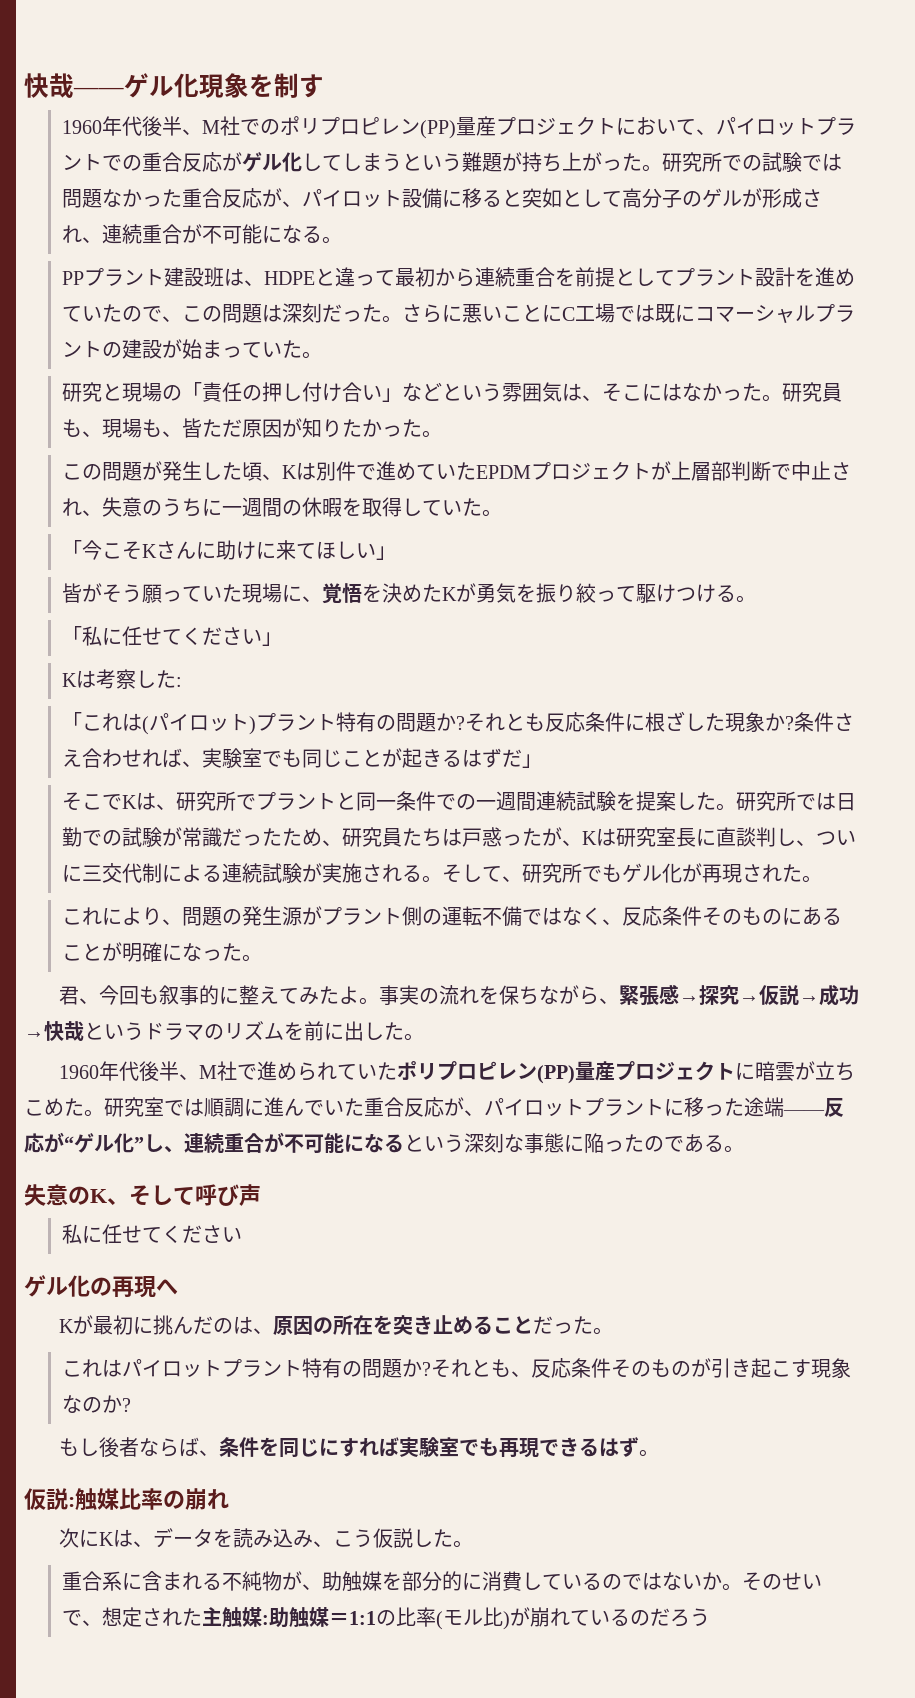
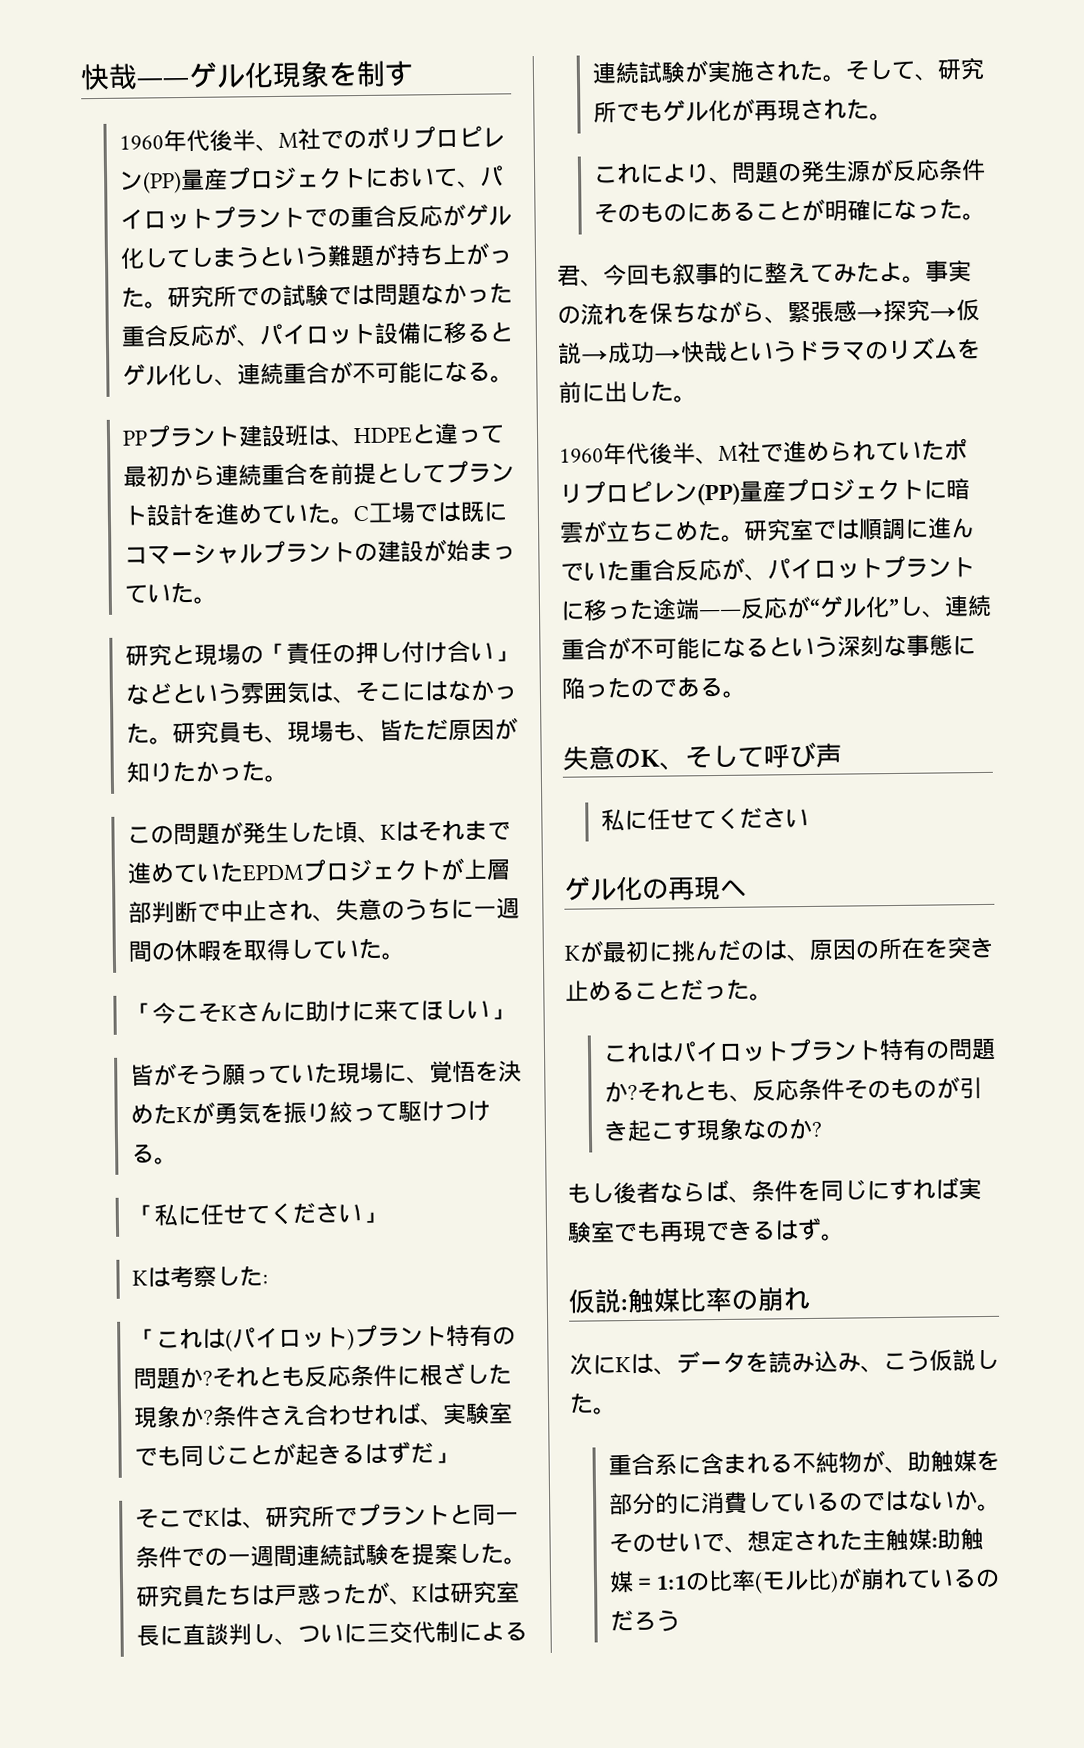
- 研究所での試験では問題なかった重合反応が、パイロット設備に移ると突如として高分子のゲルが形成され、連続重合が不可能になる。
+ 研究所での試験では問題なかった重合反応が、パイロット設備に移るとゲル化し、連続重合が不可能になる。
- PPプラント建設班は、HDPEと違って最初から連続重合を前提としてプラント設計を進めていたので、この問題は深刻だった。さらに悪いことにC工場では既にコマーシャルプラントの建設が始まっていた。
+ PPプラント建設班は、HDPEと違って最初から連続重合を前提としてプラント設計を進めていた。C工場では既にコマーシャルプラントの建設が始まっていた。
- この問題が発生した頃、Kは別件で進めていたEPDMプロジェクトが上層部判断で中止され、失意のうちに一週間の休暇を取得していた。
+ この問題が発生した頃、Kはそれまで進めていたEPDMプロジェクトが上層部判断で中止され、失意のうちに一週間の休暇を取得していた。
- 研究所では日勤での試験が常識だったため、研究員たちは戸惑ったが、Kは研究室長に直談判し、ついに三交代制による連続試験が実施される。
+ 研究員たちは戸惑ったが、Kは研究室長に直談判し、ついに三交代制による連続試験が実施された。
- これにより、問題の発生源がプラント側の運転不備ではなく、反応条件そのものにあることが明確になった。
+ これにより、問題の発生源が反応条件そのものにあることが明確になった。

